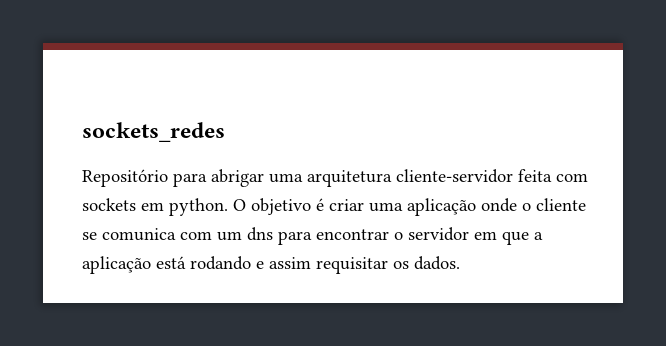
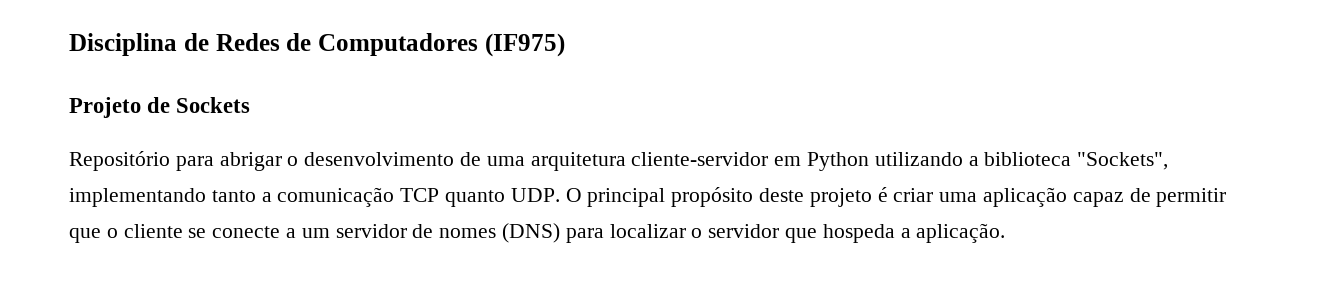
- sockets_redes
- Repositório para abrigar uma arquitetura cliente-servidor feita com sockets em python. O objetivo é criar uma aplicação onde o cliente se comunica com um dns para encontrar o servidor em que a aplicação está rodando e assim requisitar os dados.
+ Disciplina de Redes de Computadores (IF975)
+ Projeto de Sockets
+ Repositório para abrigar o desenvolvimento de uma arquitetura cliente-servidor em Python utilizando a biblioteca "Sockets", implementando tanto a comunicação TCP quanto UDP. O principal propósito deste projeto é criar uma aplicação capaz de permitir que o cliente se conecte a um servidor de nomes (DNS) para localizar o servidor que hospeda a aplicação.

